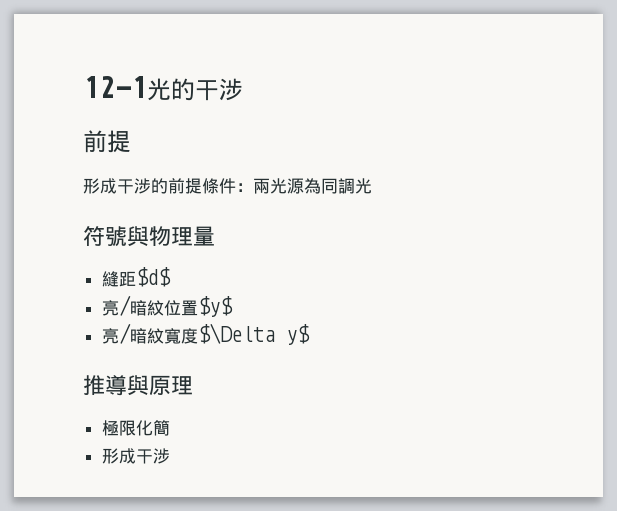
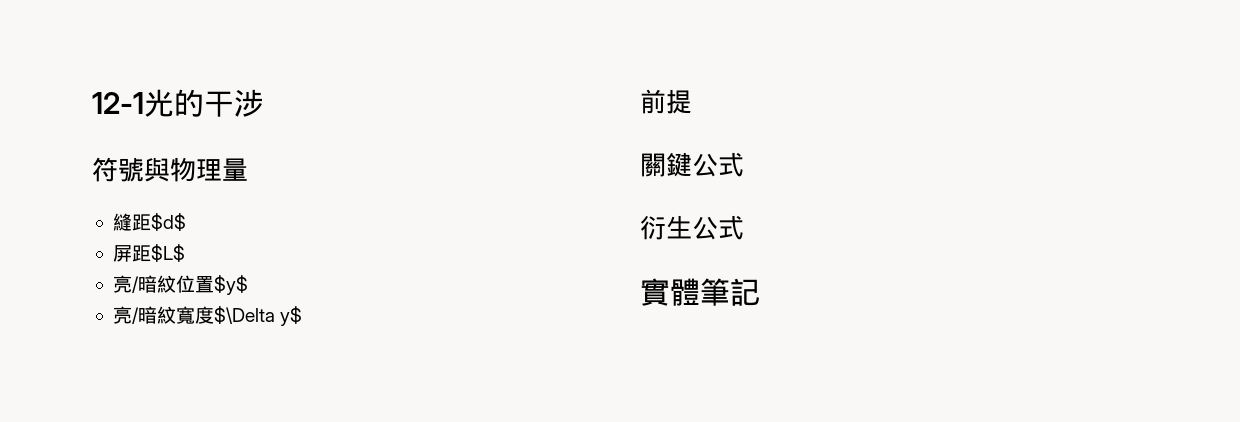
  12-1光的干涉
- 前提
- 形成干涉的前提條件：兩光源為同調光
+ 屏距$L$
- 推導與原理
- 極限化簡
- 形成干涉
+ 前提
+ 關鍵公式
+ 衍生公式
+ 實體筆記

